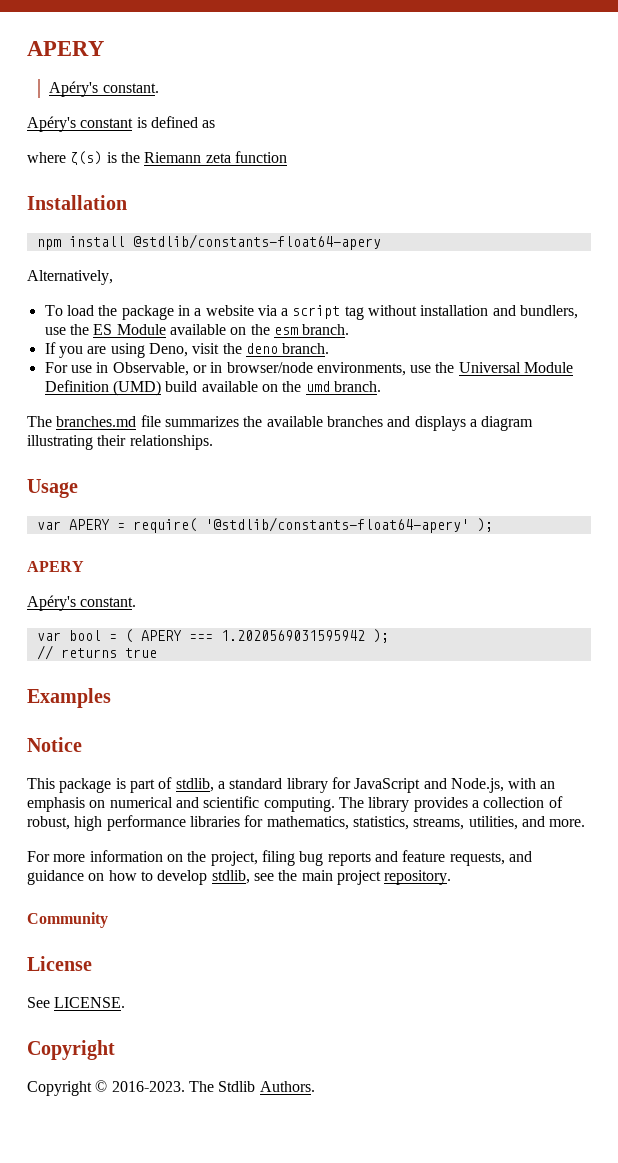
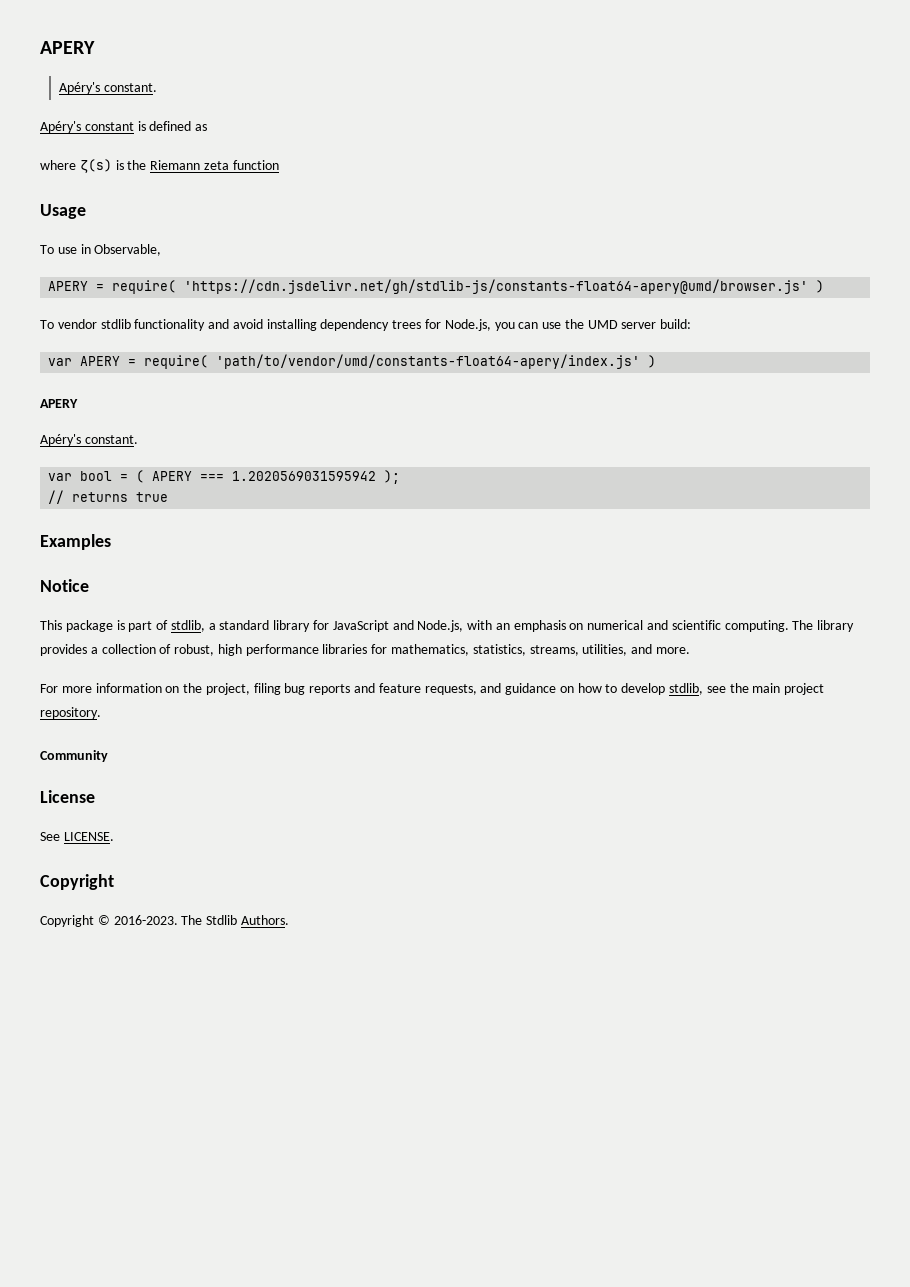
- Installation
- npm install @stdlib/constants-float64-apery
- Alternatively,
- To load the package in a website via a script tag without installation and bundlers, use the ES Module available on the esm branch.
- If you are using Deno, visit the deno branch.
- For use in Observable, or in browser/node environments, use the Universal Module Definition (UMD) build available on the umd branch.
- The branches.md file summarizes the available branches and displays a diagram illustrating their relationships.
  Usage
+ To use in Observable,
+ APERY = require( 'https://cdn.jsdelivr.net/gh/stdlib-js/constants-float64-apery@umd/browser.js' )
+ To vendor stdlib functionality and avoid installing dependency trees for Node.js, you can use the UMD server build:
- var APERY = require( '@stdlib/constants-float64-apery' );
+ var APERY = require( 'path/to/vendor/umd/constants-float64-apery/index.js' )

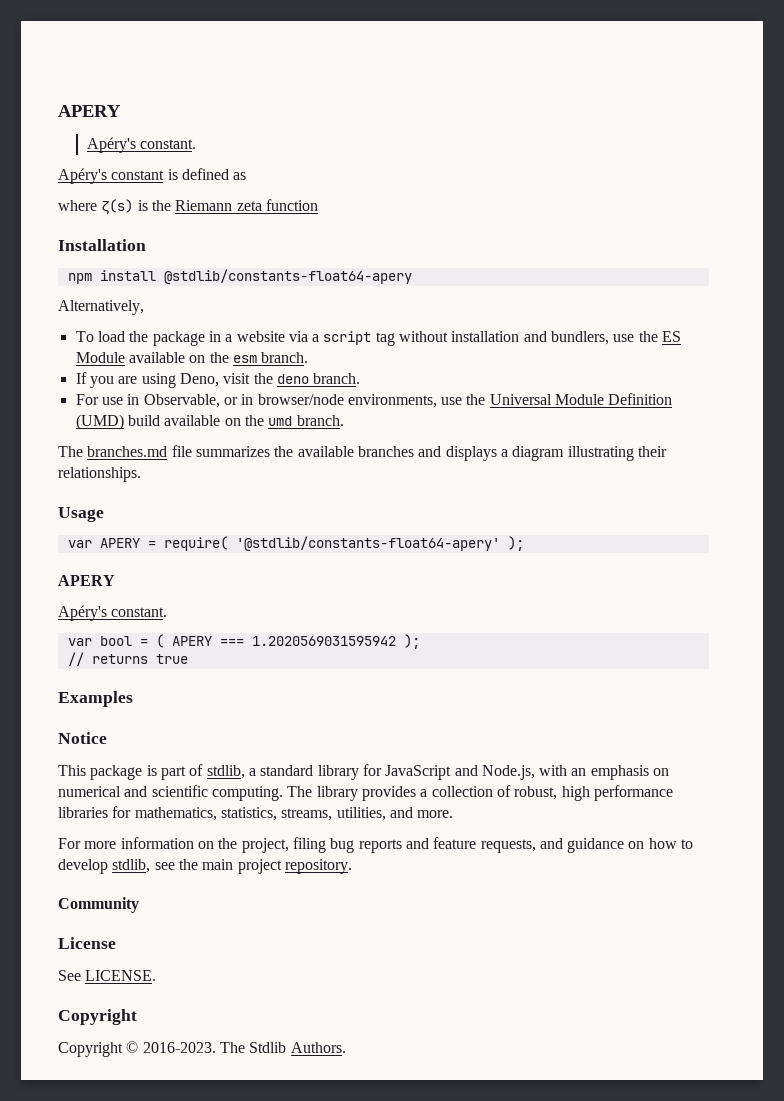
+ Installation
+ npm install @stdlib/constants-float64-apery
+ Alternatively,
+ To load the package in a website via a script tag without installation and bundlers, use the ES Module available on the esm branch.
+ If you are using Deno, visit the deno branch.
+ For use in Observable, or in browser/node environments, use the Universal Module Definition (UMD) build available on the umd branch.
+ The branches.md file summarizes the available branches and displays a diagram illustrating their relationships.
  Usage
- To use in Observable,
- APERY = require( 'https://cdn.jsdelivr.net/gh/stdlib-js/constants-float64-apery@umd/browser.js' )
- To vendor stdlib functionality and avoid installing dependency trees for Node.js, you can use the UMD server build:
- var APERY = require( 'path/to/vendor/umd/constants-float64-apery/index.js' )
+ var APERY = require( '@stdlib/constants-float64-apery' );

